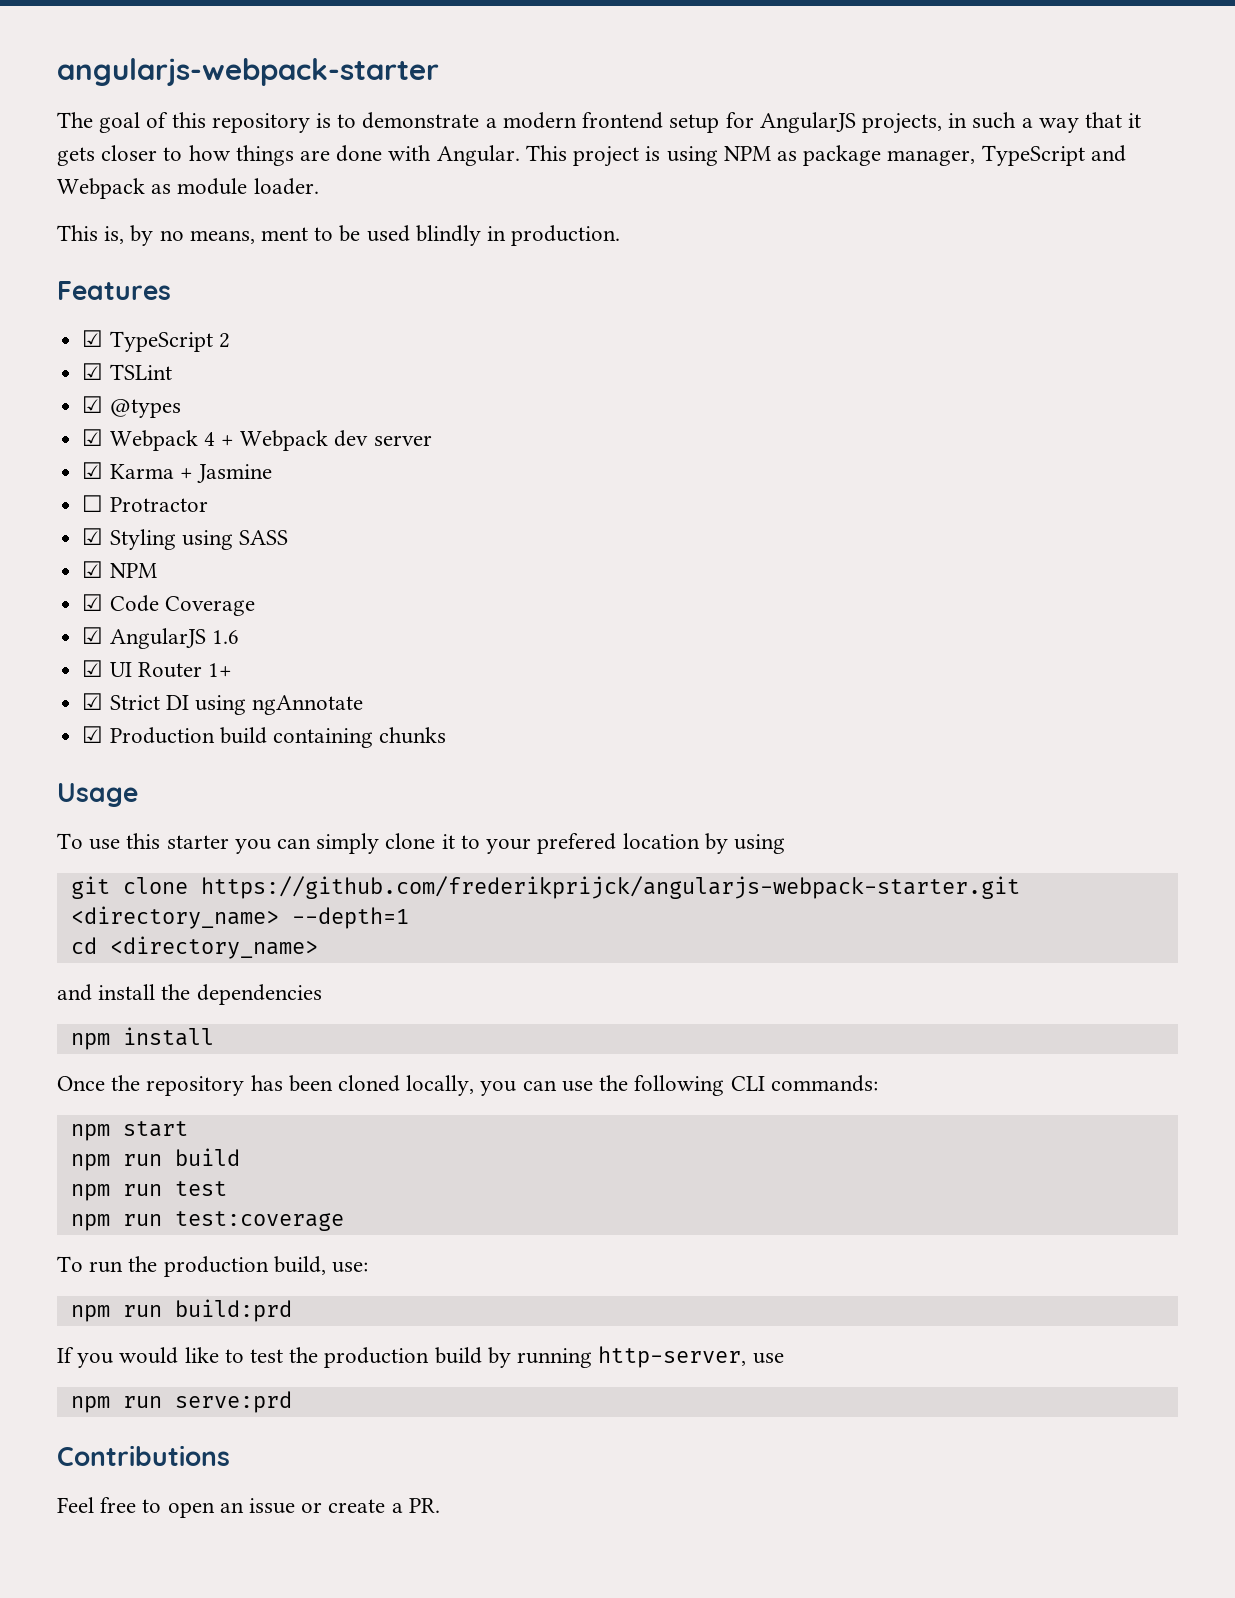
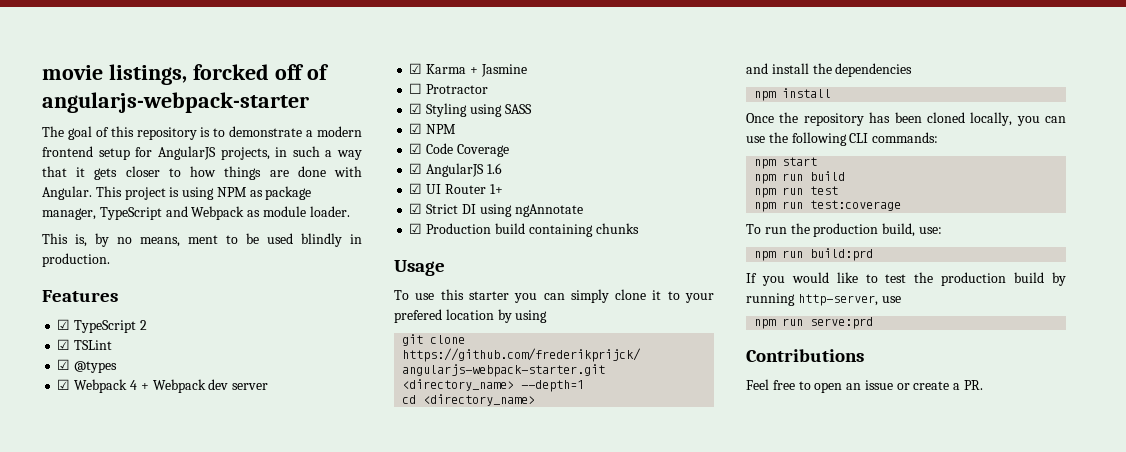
- angularjs-webpack-starter
+ movie listings, forcked off of angularjs-webpack-starter

